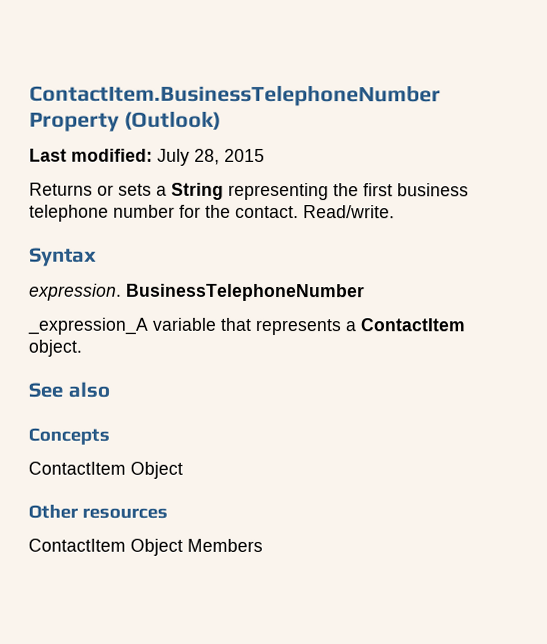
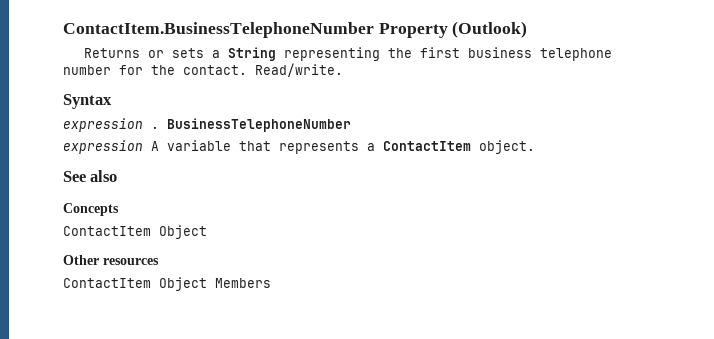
- Last modified: July 28, 2015
- expression.
+ expression .
- _expression_A variable that represents a ContactItem object.
+ expression A variable that represents a ContactItem object.

